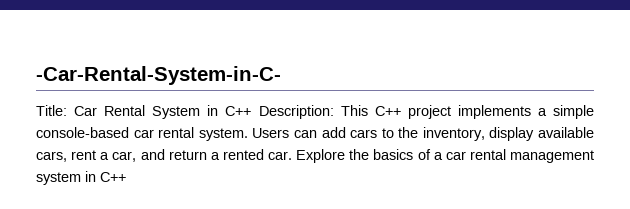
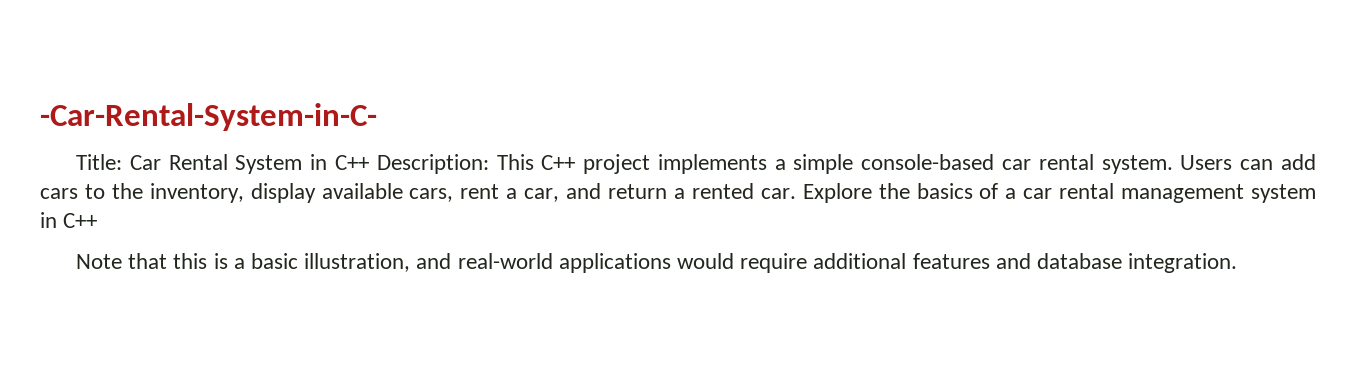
+ Note that this is a basic illustration, and real-world applications would require additional features and database integration.

